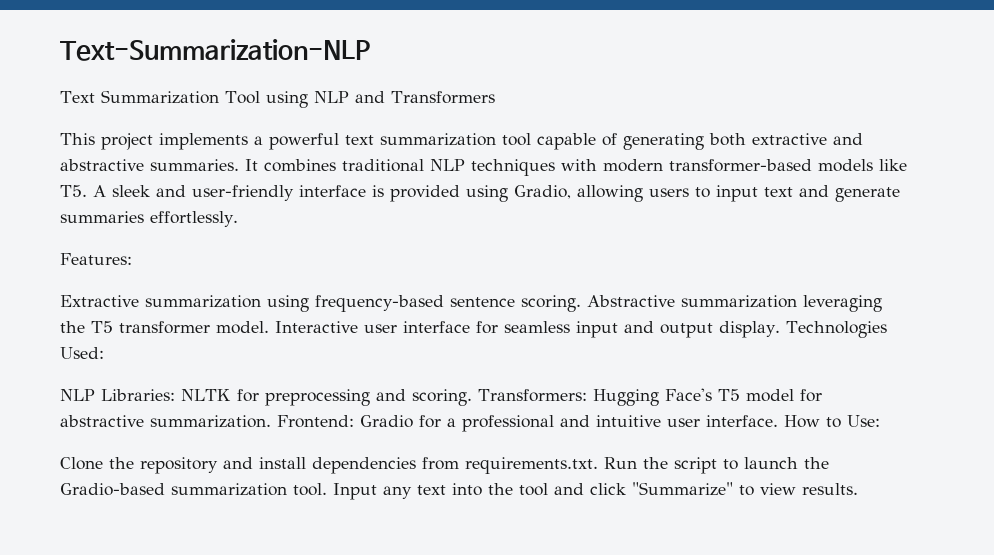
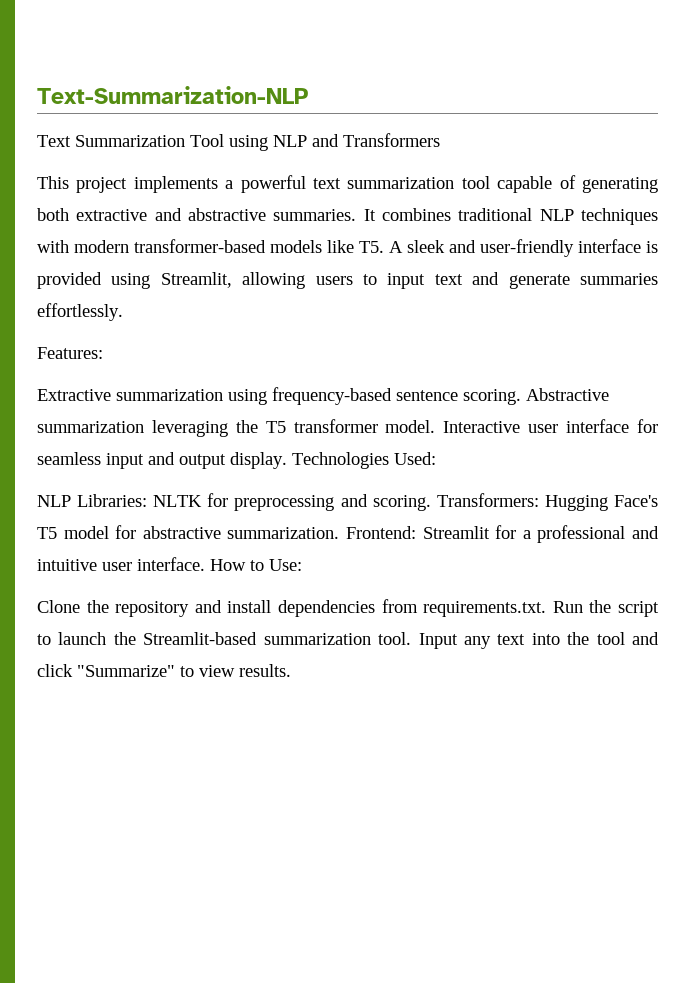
- It combines traditional NLP techniques with modern transformer-based models like T5. A sleek and user-friendly interface is provided using Gradio, allowing users to input text and generate summaries effortlessly.
+ It combines traditional NLP techniques with modern transformer-based models like T5. A sleek and user-friendly interface is provided using Streamlit, allowing users to input text and generate summaries effortlessly.
- Frontend: Gradio for a professional and intuitive user interface.
+ Frontend: Streamlit for a professional and intuitive user interface.
- Clone the repository and install dependencies from requirements.txt. Run the script to launch the Gradio-based summarization tool.
+ Clone the repository and install dependencies from requirements.txt. Run the script to launch the Streamlit-based summarization tool.

